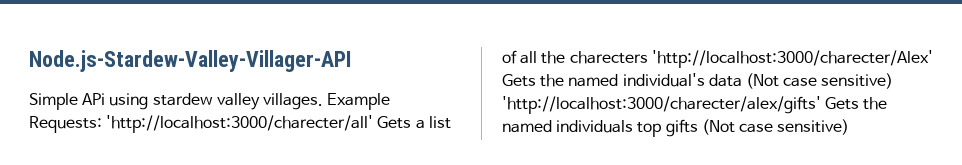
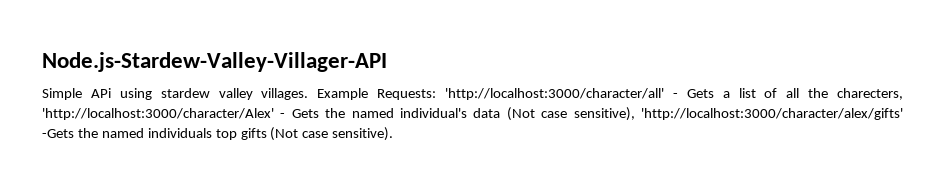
- Example Requests: 'http://localhost:3000/charecter/all' Gets a list of all the charecters 'http://localhost:3000/charecter/Alex' Gets the named individual's data (Not case sensitive) 'http://localhost:3000/charecter/alex/gifts' Gets the named individuals top gifts (Not case sensitive)
+ Example Requests: 'http://localhost:3000/character/all' - Gets a list of all the charecters, 'http://localhost:3000/character/Alex' - Gets the named individual's data (Not case sensitive), 'http://localhost:3000/character/alex/gifts' -Gets the named individuals top gifts (Not case sensitive).

